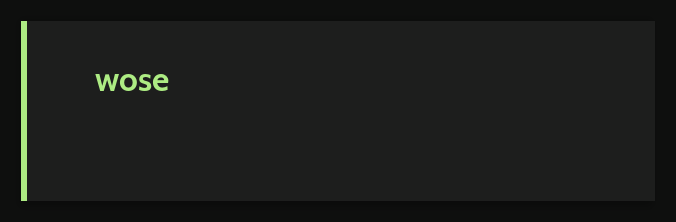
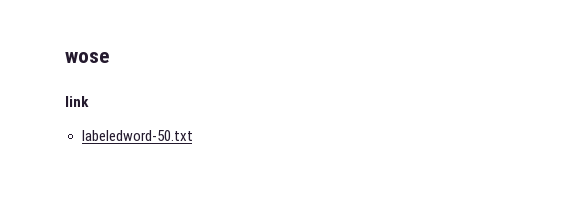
+ link
+ labeledword-50.txt

